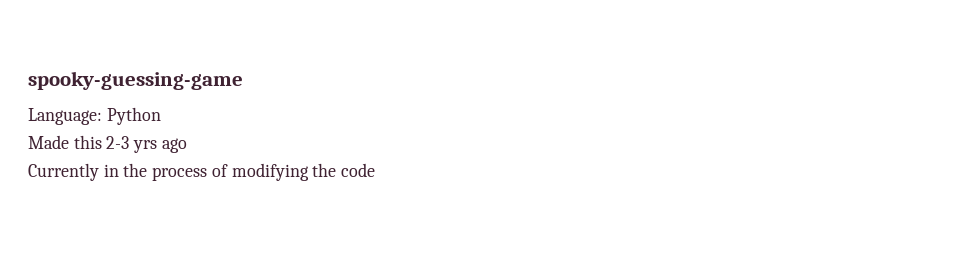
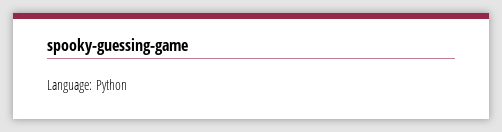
- Made this 2-3 yrs ago
- Currently in the process of modifying the code

